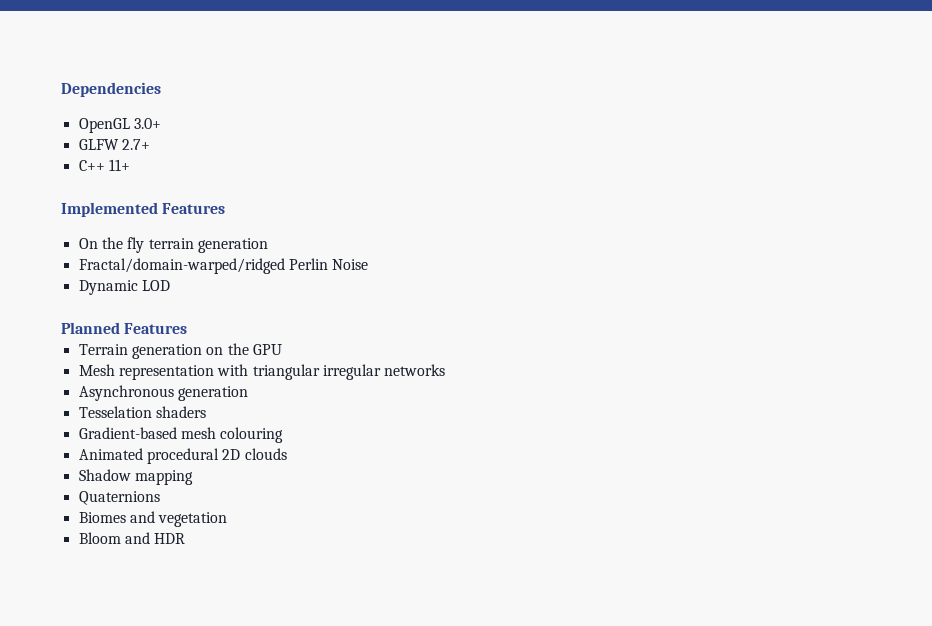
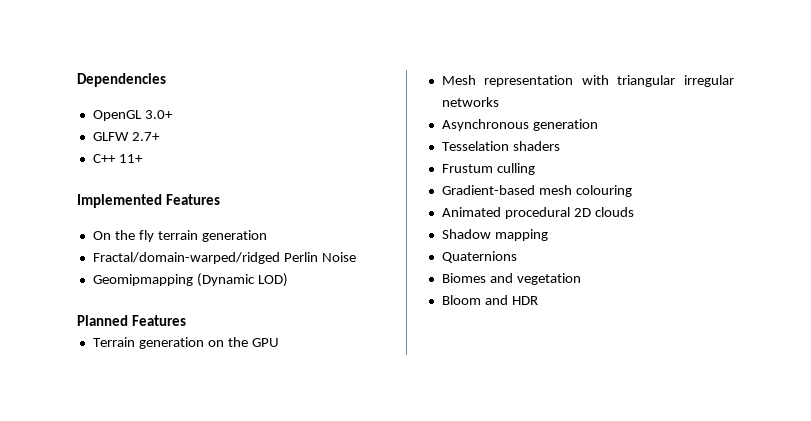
- Dynamic LOD
+ Geomipmapping (Dynamic LOD)
+ Frustum culling

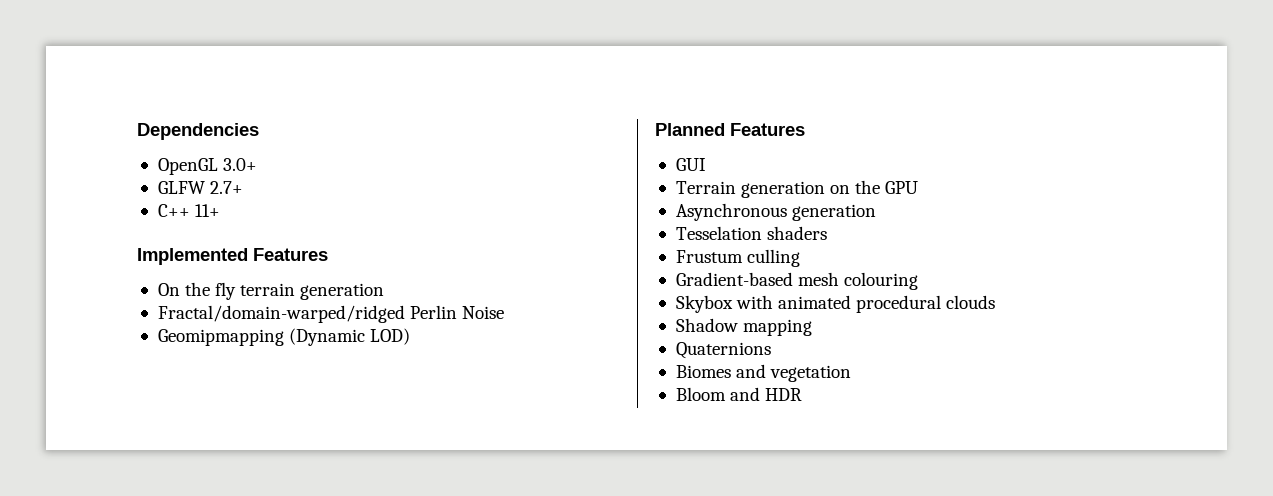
+ GUI
- Mesh representation with triangular irregular networks
- Animated procedural 2D clouds
+ Skybox with animated procedural clouds

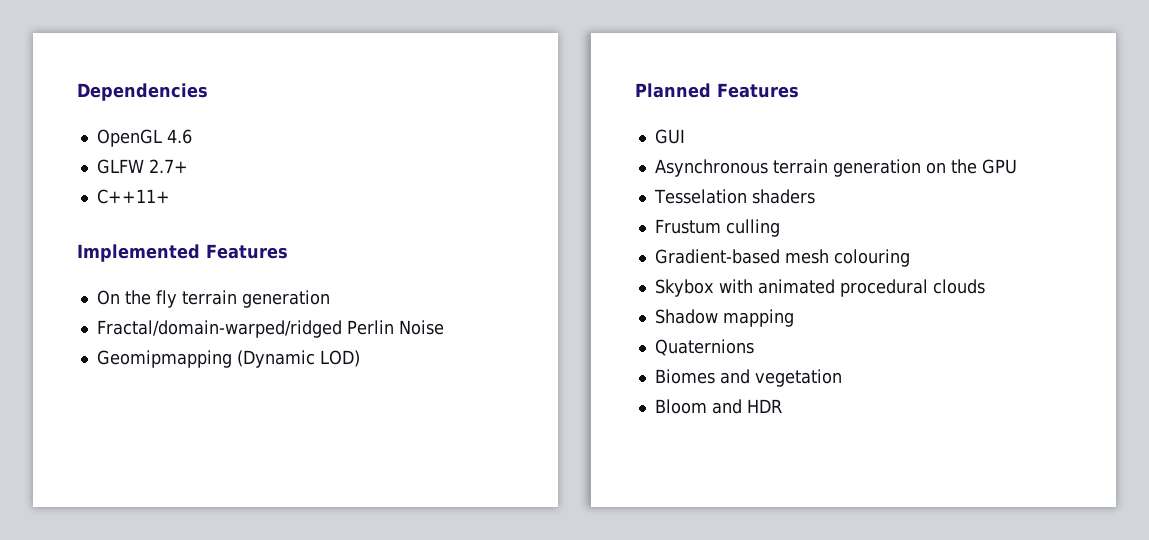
- OpenGL 3.0+
+ OpenGL 4.6
- C++ 11+
+ C++11+
- Terrain generation on the GPU
+ Asynchronous terrain generation on the GPU
- Asynchronous generation

